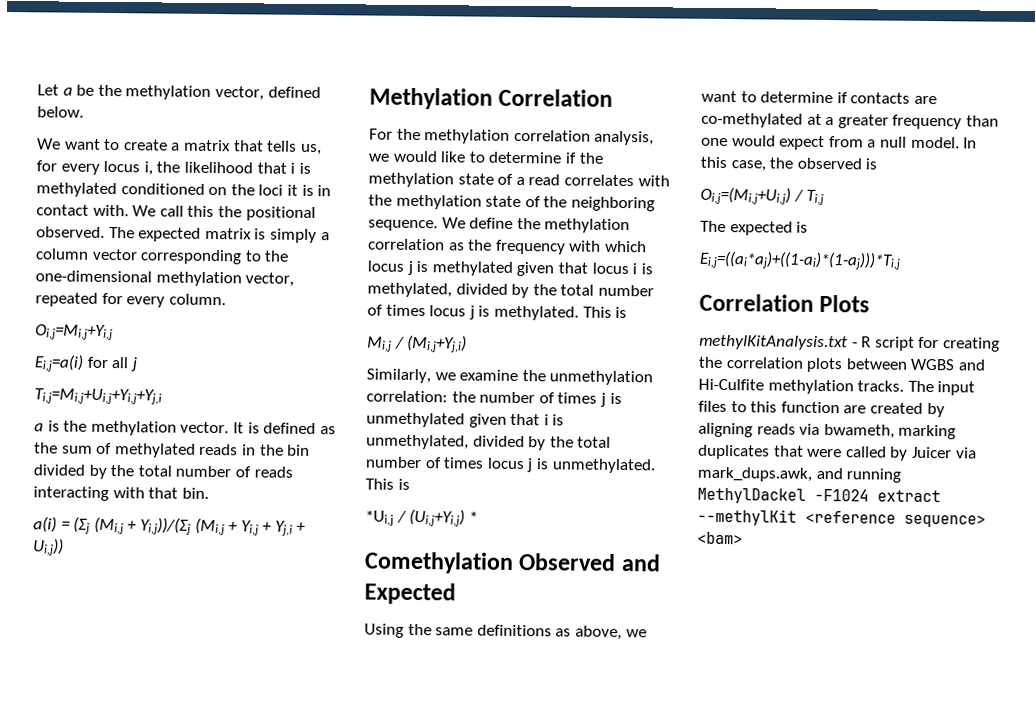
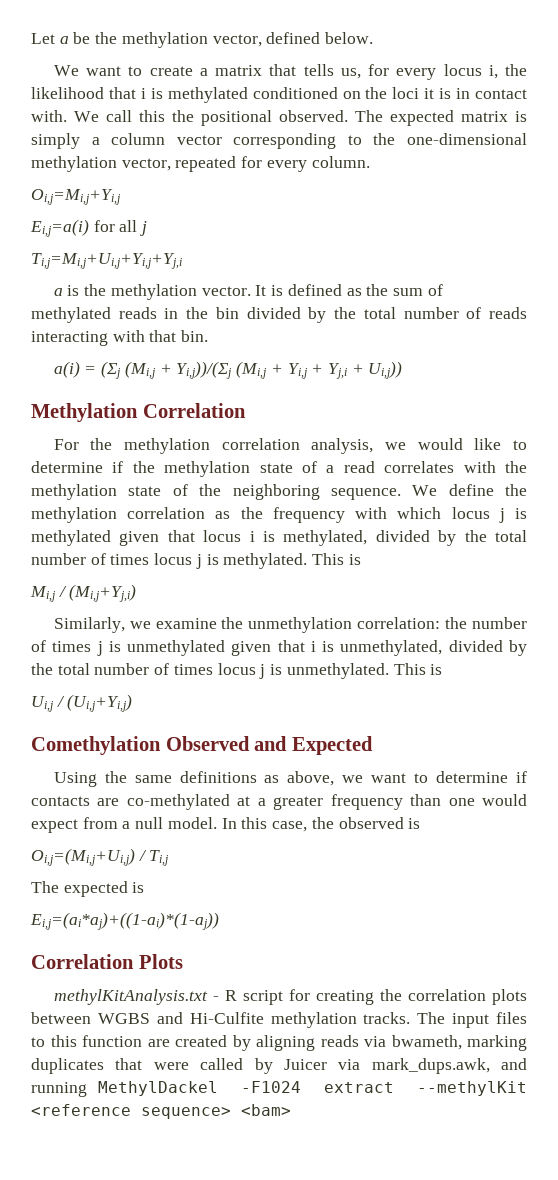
- *Ui,j / (Ui,j+Yi,j) *
+ Ui,j / (Ui,j+Yi,j)
- Ei,j=((ai*aj)+((1-ai)*(1-aj)))*Ti,j
+ Ei,j=(ai*aj)+((1-ai)*(1-aj))

